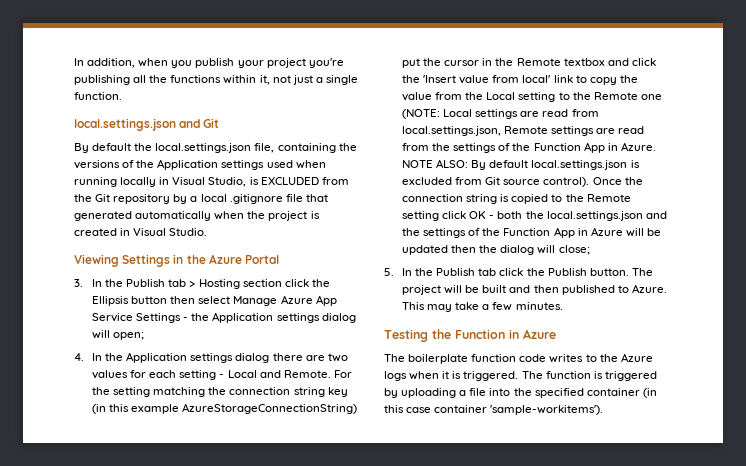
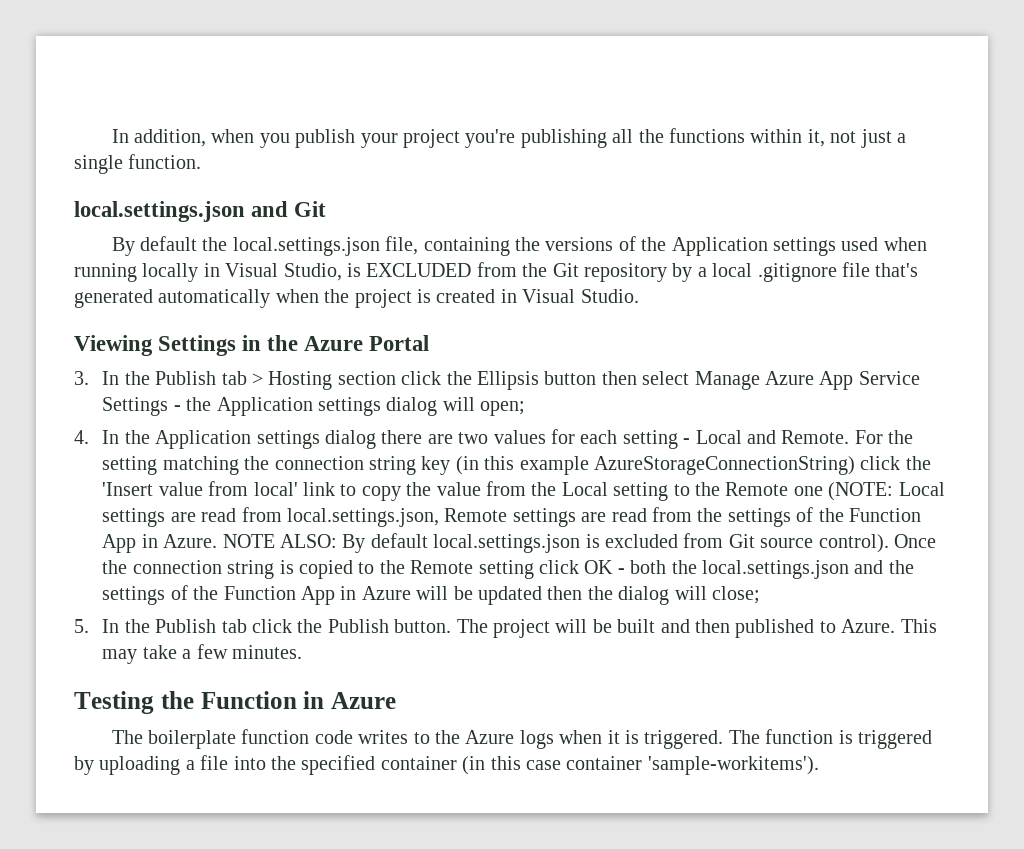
- By default the local.settings.json file, containing the versions of the Application settings used when running locally in Visual Studio, is EXCLUDED from the Git repository by a local .gitignore file that generated automatically when the project is created in Visual Studio.
+ By default the local.settings.json file, containing the versions of the Application settings used when running locally in Visual Studio, is EXCLUDED from the Git repository by a local .gitignore file that's generated automatically when the project is created in Visual Studio.
- For the setting matching the connection string key (in this example AzureStorageConnectionString) put the cursor in the Remote textbox and click the 'Insert value from local' link to copy the value from the Local setting to the Remote one (NOTE: Local settings are read from local.settings.json, Remote settings are read from the settings of the Function App in Azure.
+ For the setting matching the connection string key (in this example AzureStorageConnectionString) click the 'Insert value from local' link to copy the value from the Local setting to the Remote one (NOTE: Local settings are read from local.settings.json, Remote settings are read from the settings of the Function App in Azure.

